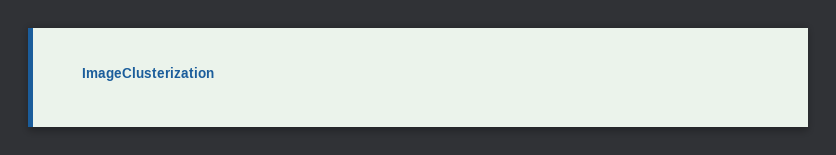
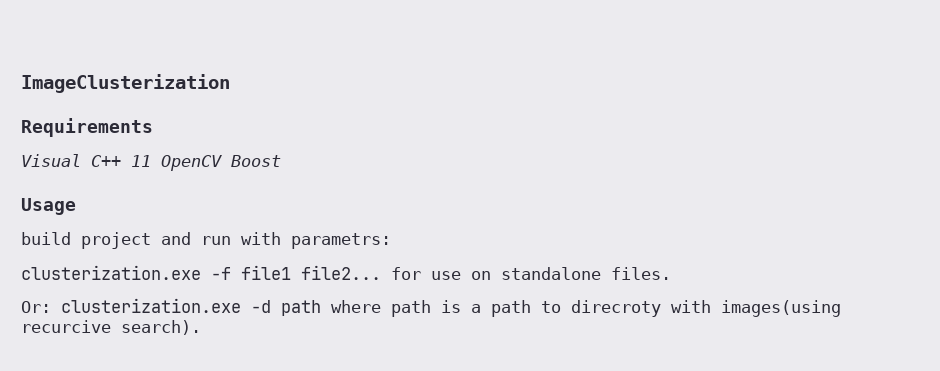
+ Requirements
+ Visual C++ 11 OpenCV Boost
+ Usage
+ build project and run with parametrs:
+ clusterization.exe -f file1 file2... for use on standalone files.
+ Or: clusterization.exe -d path where path is a path to direcroty with images(using recurcive search).

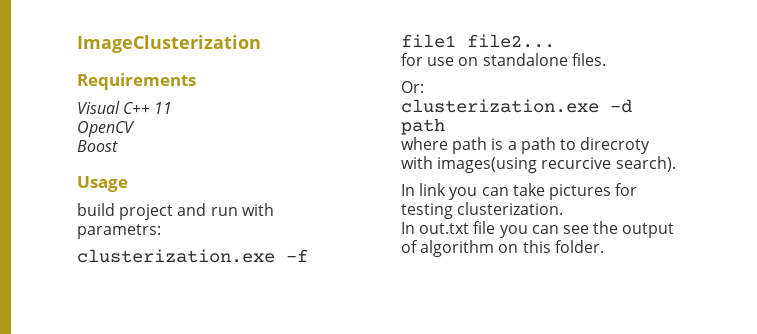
- Visual C++ 11 OpenCV Boost
+ Visual C++ 11
+ OpenCV
+ Boost
- clusterization.exe -f file1 file2... for use on standalone files.
+ clusterization.exe -f file1 file2...
+ for use on standalone files.
- Or: clusterization.exe -d path where path is a path to direcroty with images(using recurcive search).
+ Or:
+ clusterization.exe -d path
+ where path is a path to direcroty with images(using recurcive search).
+ In link you can take pictures for testing clusterization.
+ In out.txt file you can see the output of algorithm on this folder.

